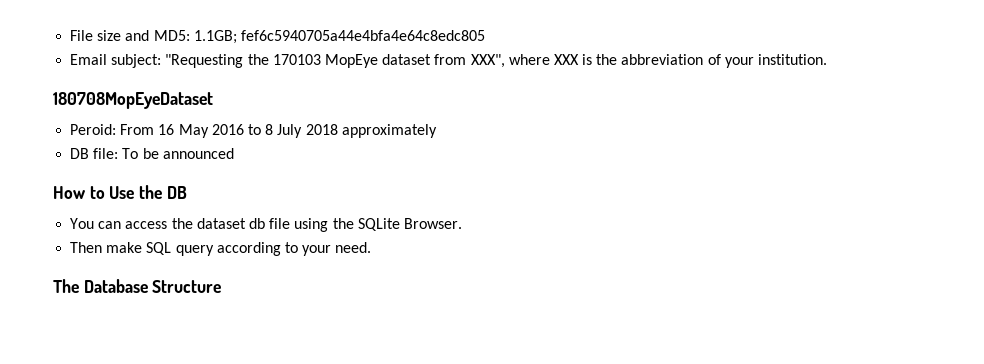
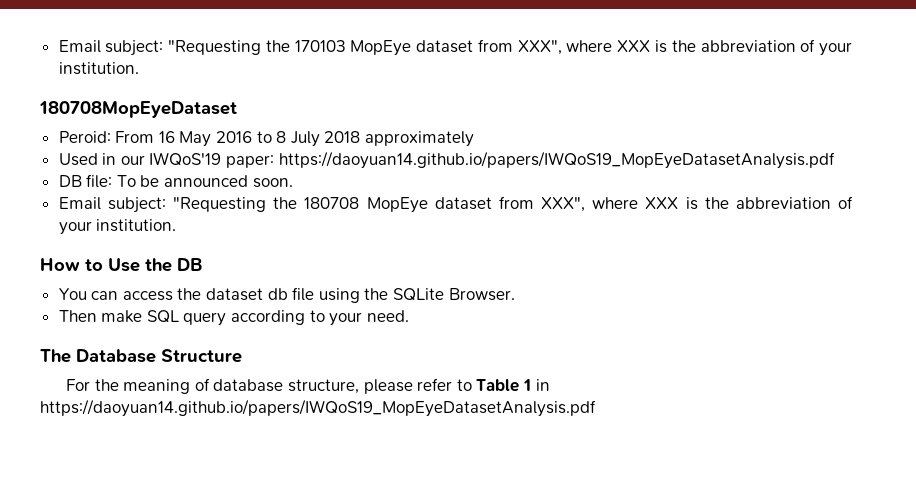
- File size and MD5: 1.1GB; fef6c5940705a44e4bfa4e64c8edc805
+ Used in our IWQoS'19 paper: https://daoyuan14.github.io/papers/IWQoS19_MopEyeDatasetAnalysis.pdf
- DB file: To be announced
+ DB file: To be announced soon.
+ Email subject: "Requesting the 180708 MopEye dataset from XXX", where XXX is the abbreviation of your institution.
+ For the meaning of database structure, please refer to Table 1 in https://daoyuan14.github.io/papers/IWQoS19_MopEyeDatasetAnalysis.pdf

